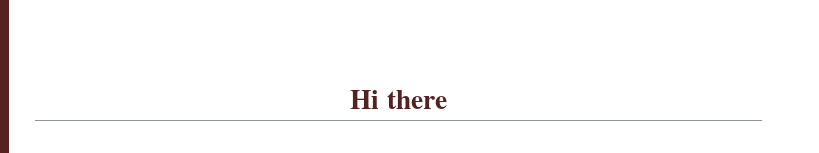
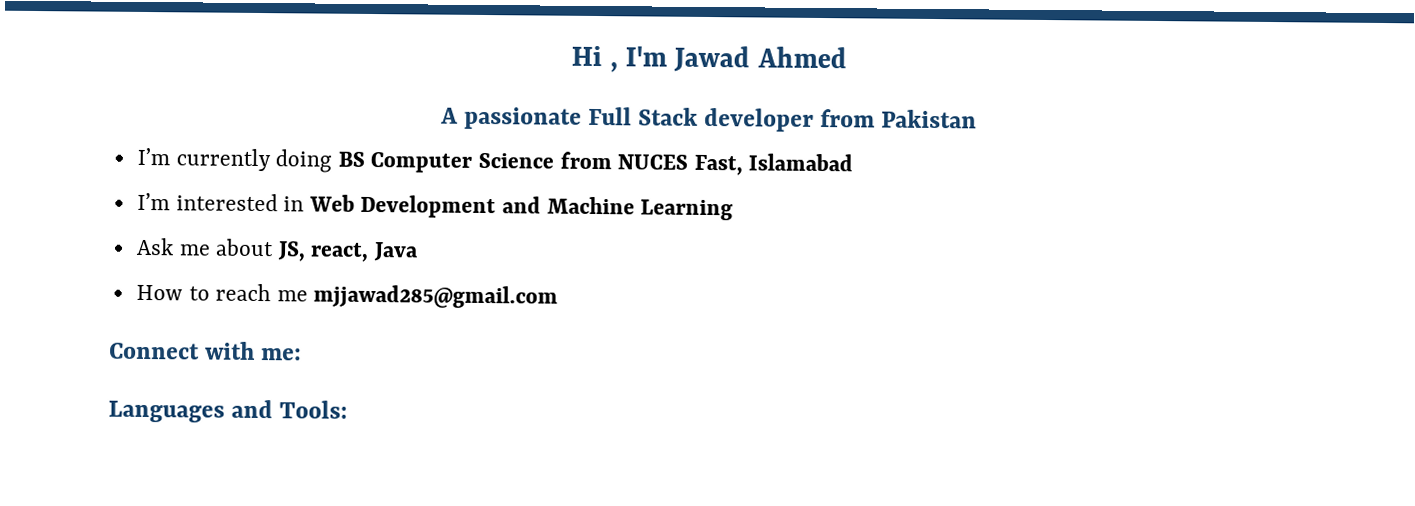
- Hi there
+ Hi , I'm Jawad Ahmed
+ A passionate Full Stack developer from Pakistan
+ I’m currently doing BS Computer Science from NUCES Fast, Islamabad
+ I’m interested in Web Development and Machine Learning
+ Ask me about JS, react, Java
+ How to reach me mjjawad285@gmail.com
+ Connect with me:
+ Languages and Tools:

